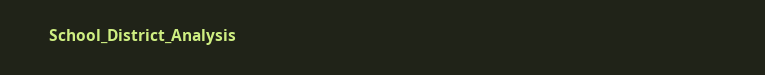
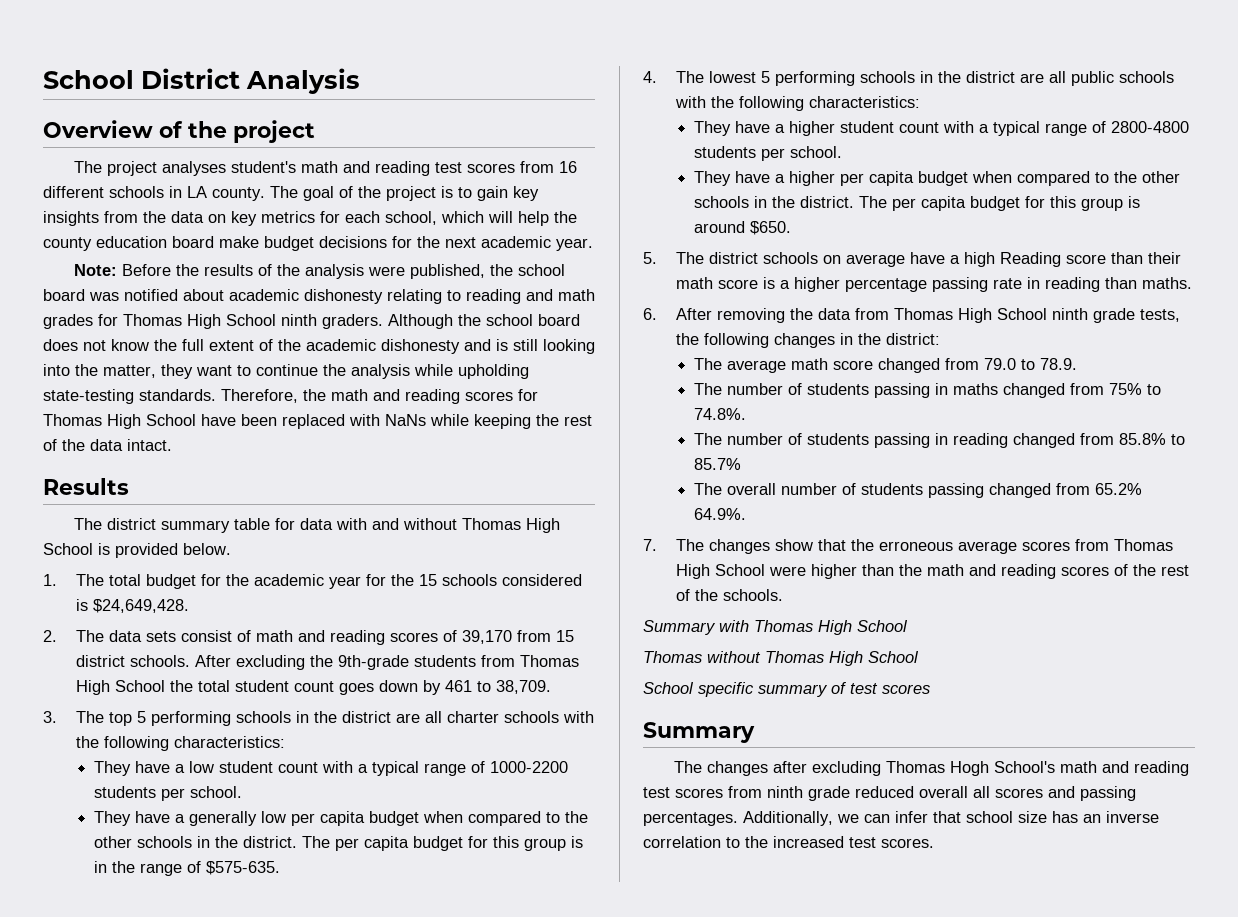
- School_District_Analysis
+ School District Analysis
+ Overview of the project
+ The project analyses student's math and reading test scores from 16 different schools in LA county. The goal of the project is to gain key insights from the data on key metrics for each school, which will help the county education board make budget decisions for the next academic year.
+ Note: Before the results of the analysis were published, the school board was notified about academic dishonesty relating to reading and math grades for Thomas High School ninth graders. Although the school board does not know the full extent of the academic dishonesty and is still looking into the matter, they want to continue the analysis while upholding state-testing standards. Therefore, the math and reading scores for Thomas High School have been replaced with NaNs while keeping the rest of the data intact.
+ Results
+ The district summary table for data with and without Thomas High School is provided below.
+ 1. The total budget for the academic year for the 15 schools considered is $24,649,428.
+ 2. The data sets consist of math and reading scores of 39,170 from 15 district schools. After excluding the 9th-grade students from Thomas High School the total student count goes down by 461 to 38,709.
+ 3. The top 5 performing schools in the district are all charter schools with the following characteristics:
+ They have a low student count with a typical range of 1000-2200 students per school.
+ They have a generally low per capita budget when compared to the other schools in the district. The per capita budget for this group is in the range of $575-635.
+ 4. The lowest 5 performing schools in the district are all public schools with the following characteristics:
+ They have a higher student count with a typical range of 2800-4800 students per school.
+ They have a higher per capita budget when compared to the other schools in the district. The per capita budget for this group is around $650.
+ 5. The district schools on average have a high Reading score than their math score is a higher percentage passing rate in reading than maths.
+ 6. After removing the data from Thomas High School ninth grade tests, the following changes in the district:
+ The average math score changed from 79.0 to 78.9.
+ The number of students passing in maths changed from 75% to 74.8%.
+ The number of students passing in reading changed from 85.8% to 85.7%
+ The overall number of students passing changed from 65.2% 64.9%.
+ 7. The changes show that the erroneous average scores from Thomas High School were higher than the math and reading scores of the rest of the schools.
+ Summary with Thomas High School
+ Thomas without Thomas High School
+ School specific summary of test scores
+ Summary
+ The changes after excluding Thomas Hogh School's math and reading test scores from ninth grade reduced overall all scores and passing percentages. Additionally, we can infer that school size has an inverse correlation to the increased test scores.

